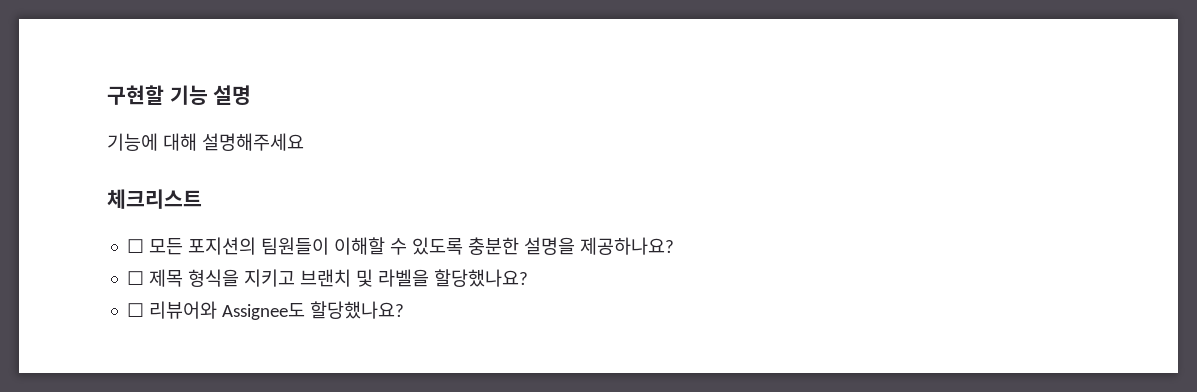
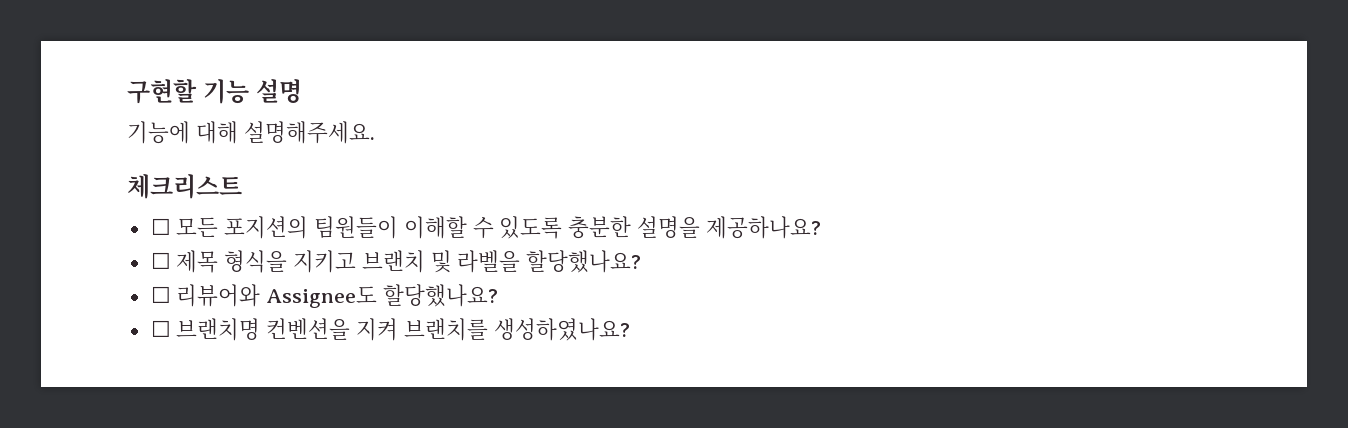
- 기능에 대해 설명해주세요
+ 기능에 대해 설명해주세요.
+ ☐ 브랜치명 컨벤션을 지켜 브랜치를 생성하였나요?

